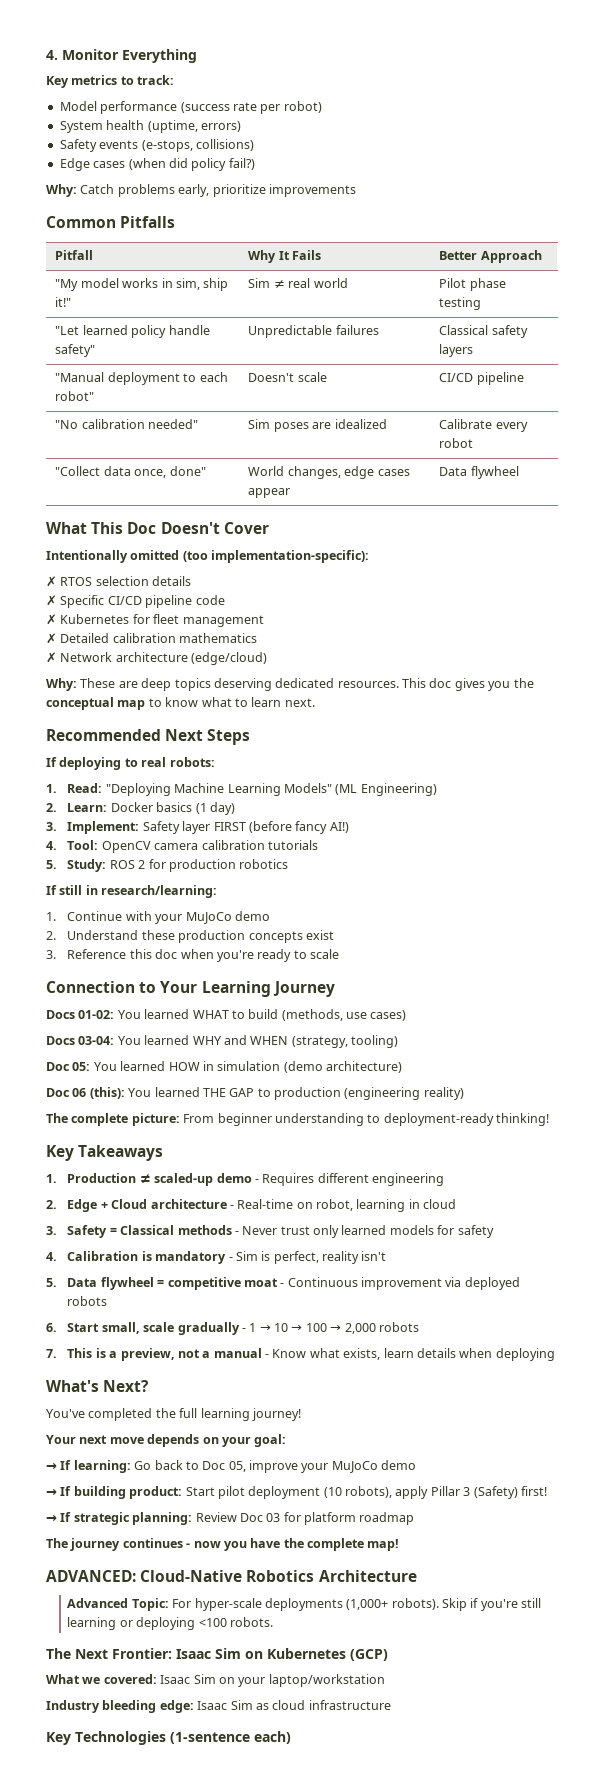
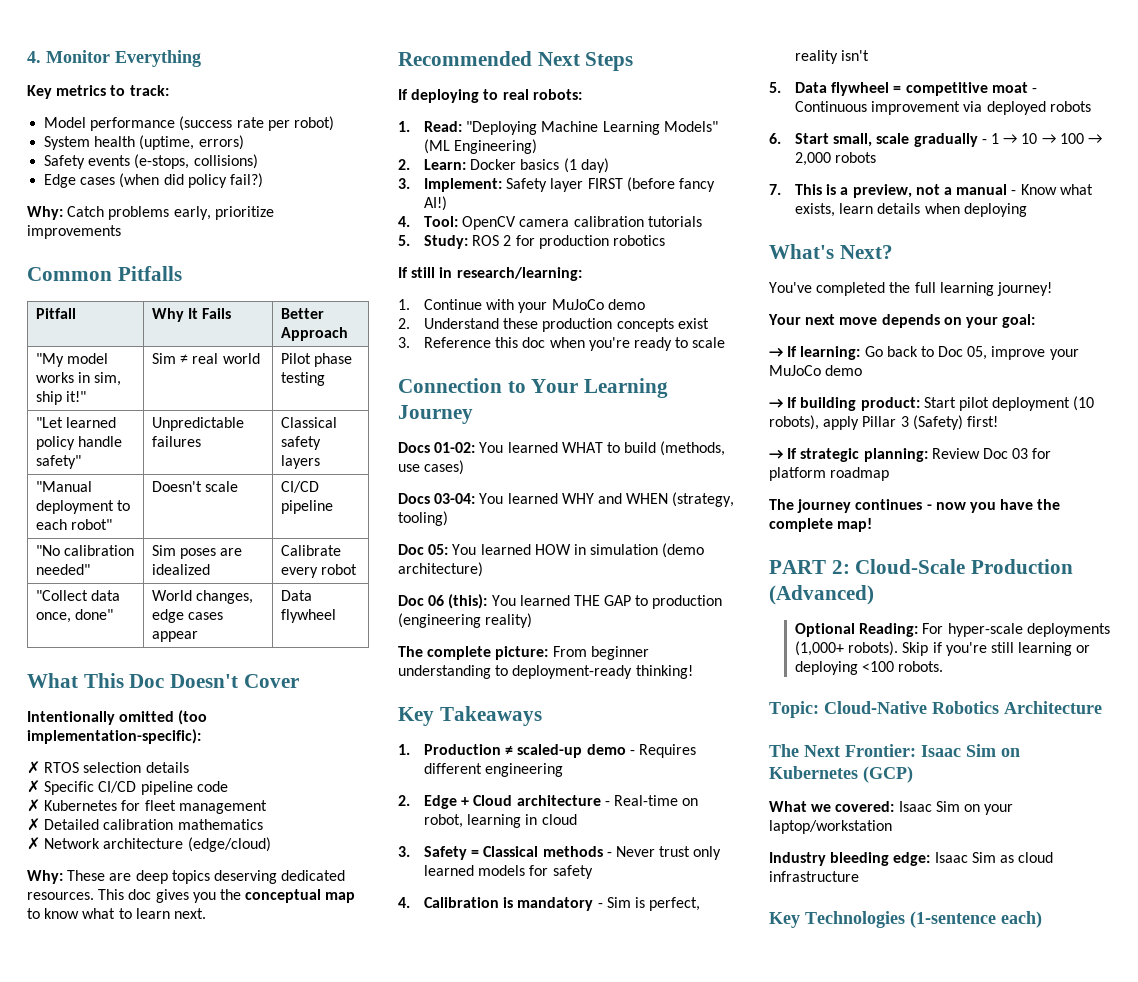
- ADVANCED: Cloud-Native Robotics Architecture
- Advanced Topic: For hyper-scale deployments (1,000+ robots).
+ PART 2: Cloud-Scale Production (Advanced)
+ Optional Reading: For hyper-scale deployments (1,000+ robots).
+ Topic: Cloud-Native Robotics Architecture

